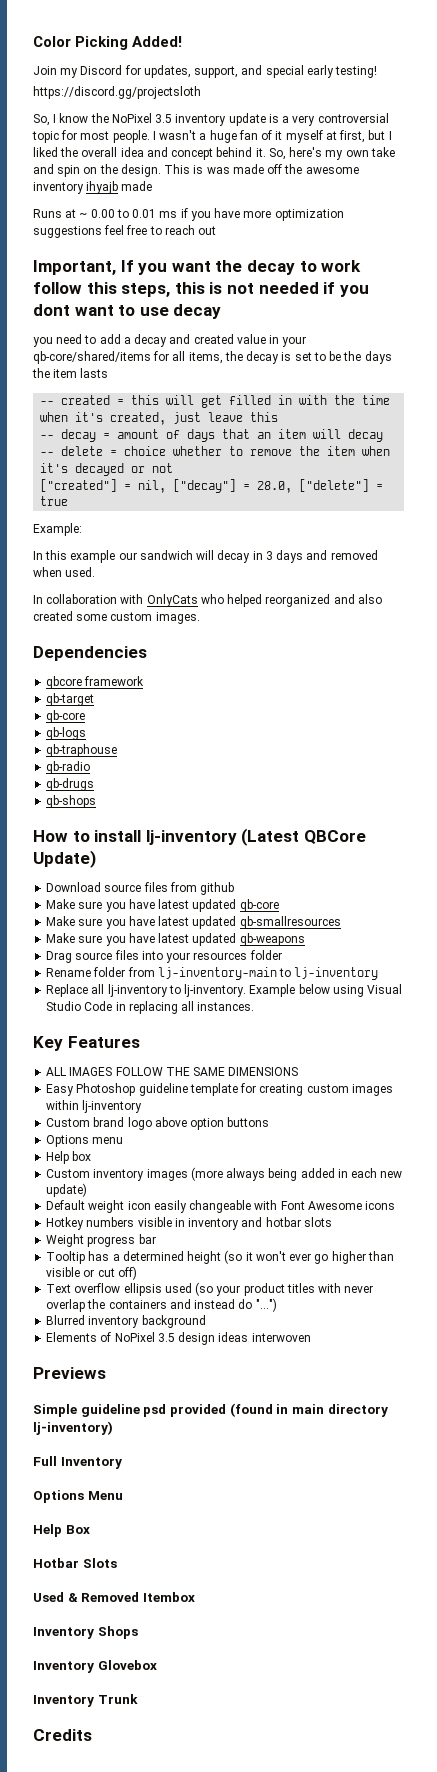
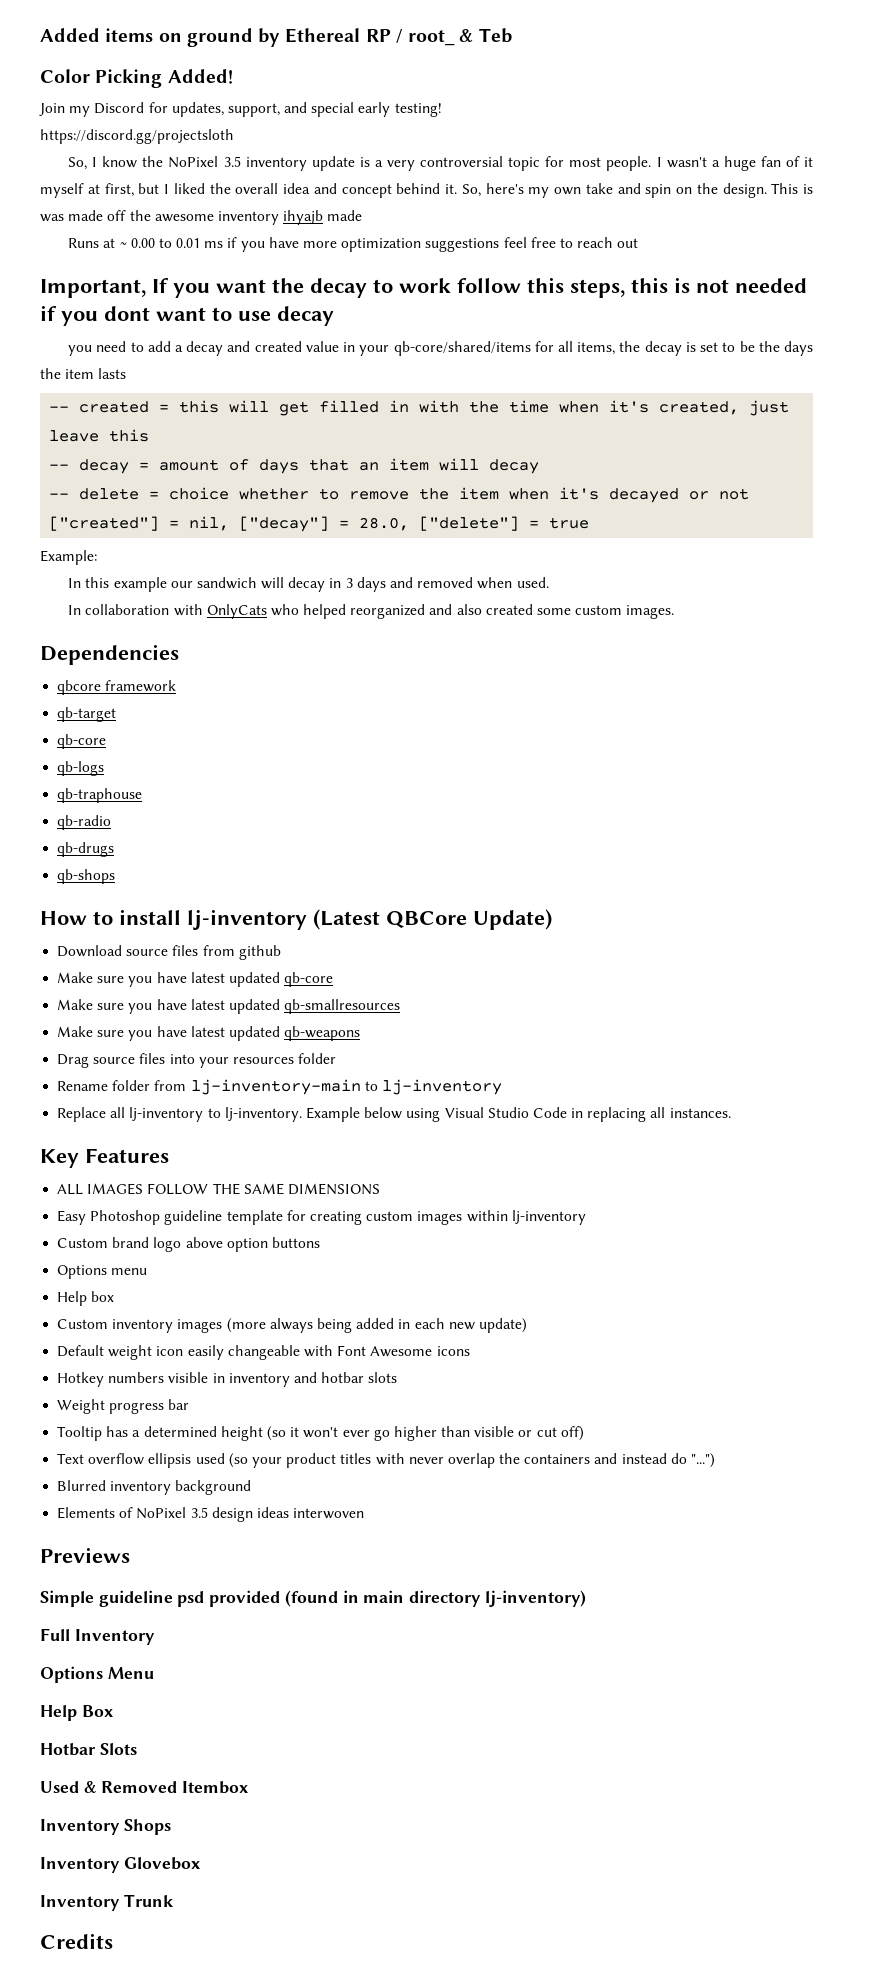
+ Added items on ground by Ethereal RP / root_ & Teb

